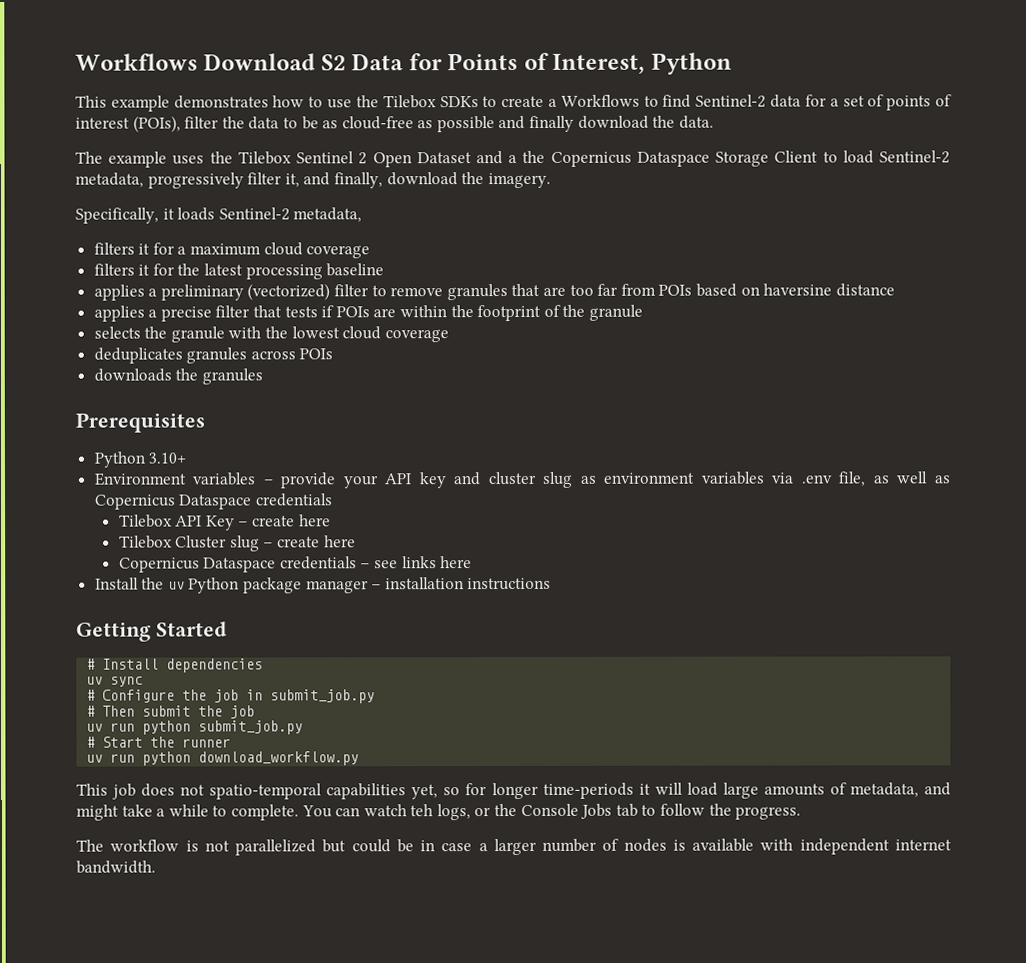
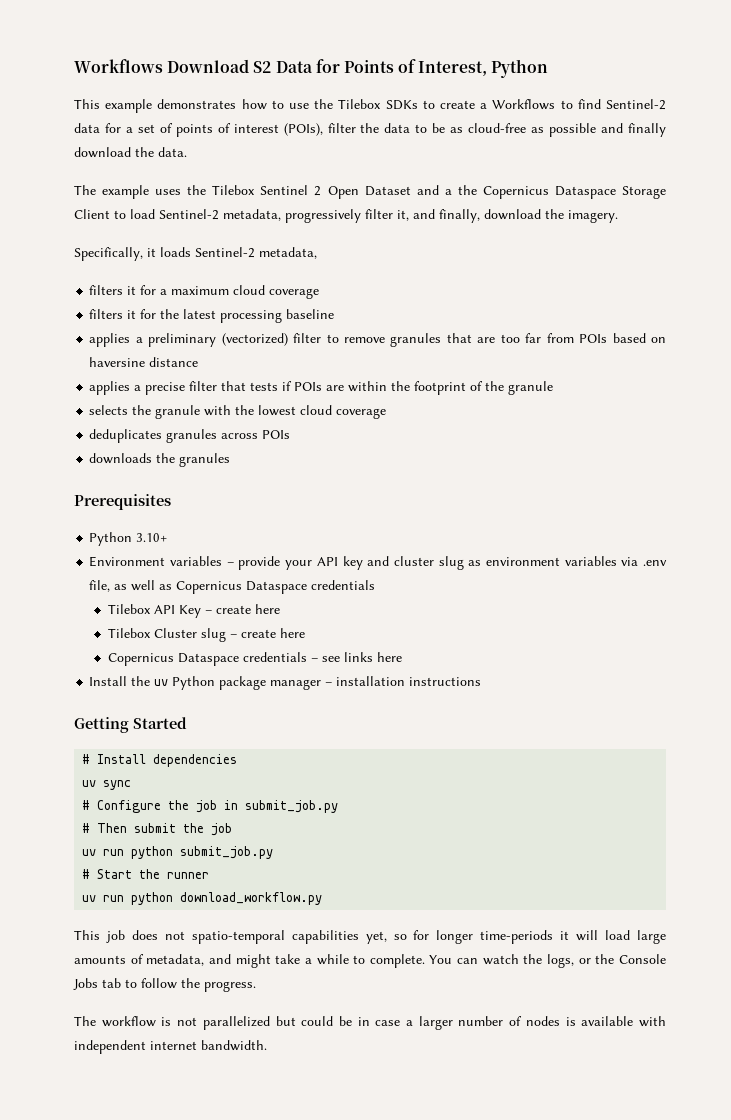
- You can watch teh logs, or the Console Jobs tab to follow the progress.
+ You can watch the logs, or the Console Jobs tab to follow the progress.

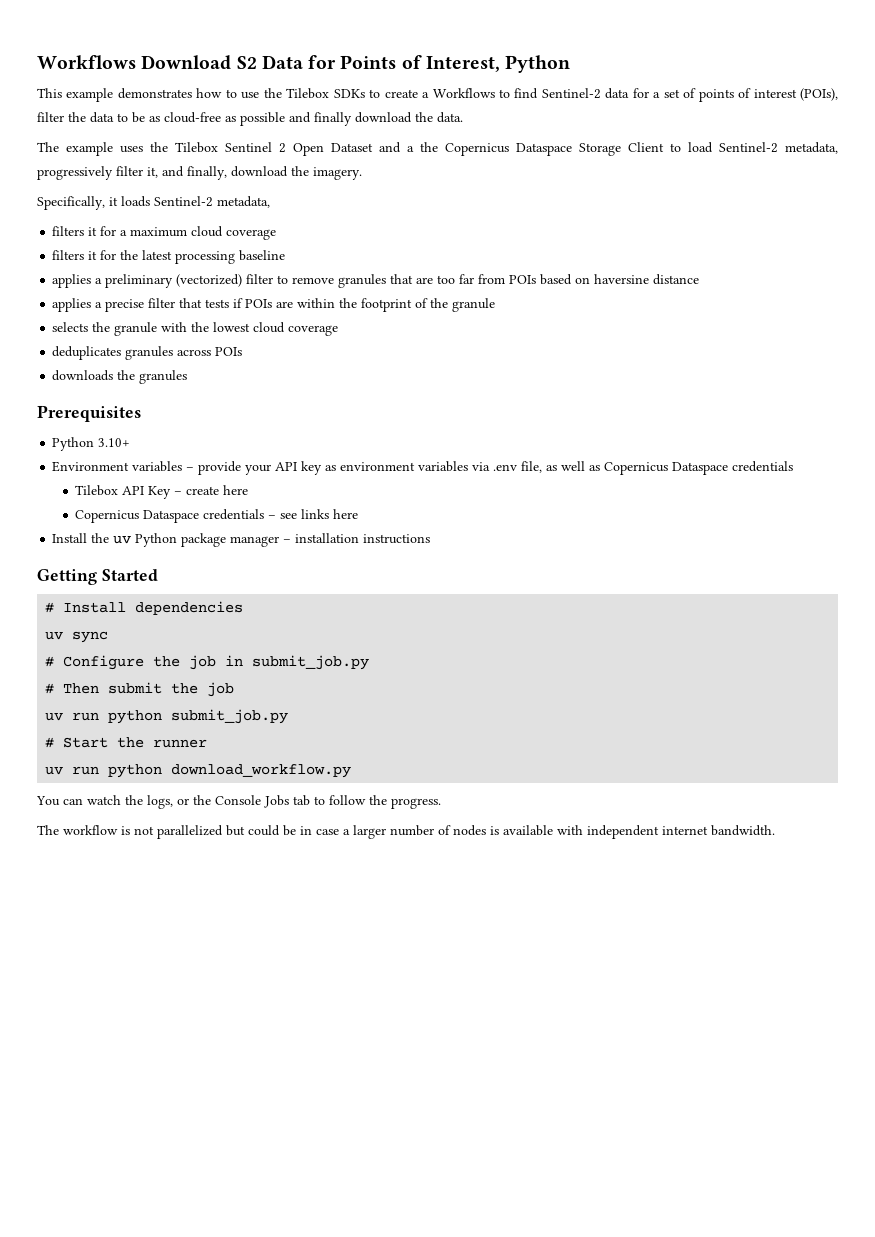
- Environment variables – provide your API key and cluster slug as environment variables via .env file, as well as Copernicus Dataspace credentials
+ Environment variables – provide your API key as environment variables via .env file, as well as Copernicus Dataspace credentials
- Tilebox Cluster slug – create here
- This job does not spatio-temporal capabilities yet, so for longer time-periods it will load large amounts of metadata, and might take a while to complete.

